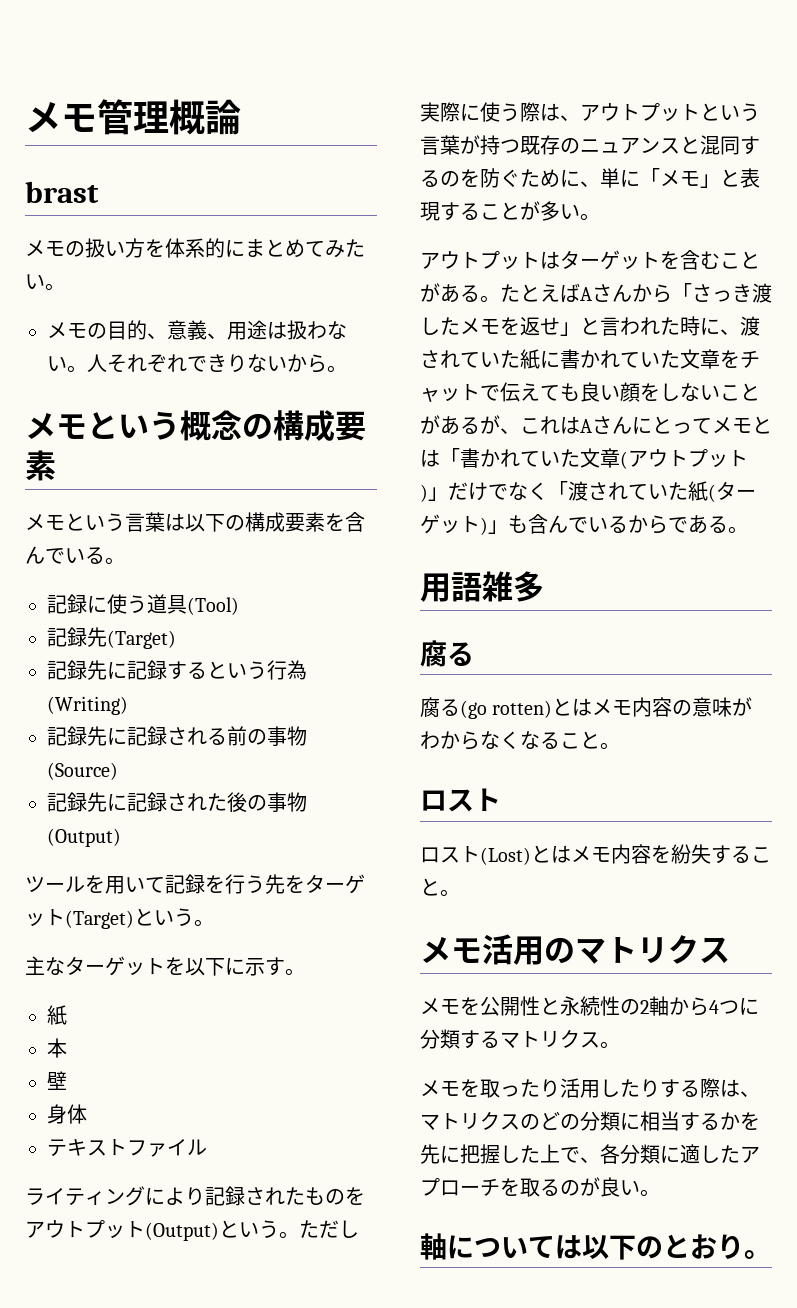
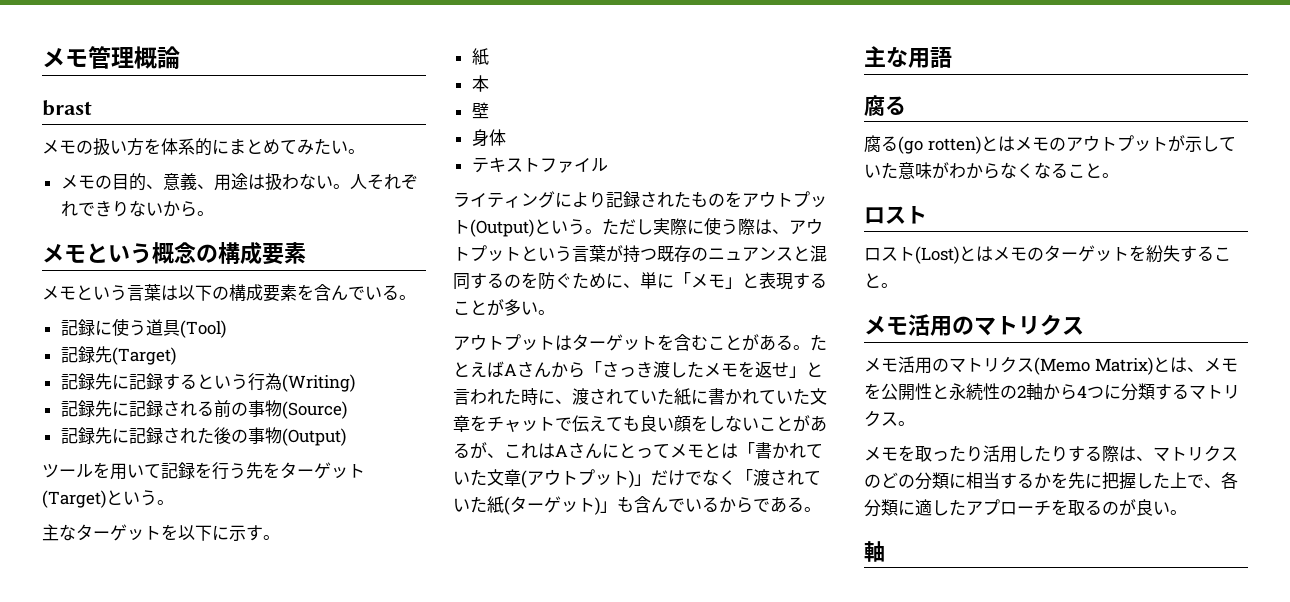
- 用語雑多
+ 主な用語
- 腐る(go rotten)とはメモ内容の意味がわからなくなること。
+ 腐る(go rotten)とはメモのアウトプットが示していた意味がわからなくなること。
- ロスト(Lost)とはメモ内容を紛失すること。
+ ロスト(Lost)とはメモのターゲットを紛失すること。
- メモを公開性と永続性の2軸から4つに分類するマトリクス。
+ メモ活用のマトリクス(Memo Matrix)とは、メモを公開性と永続性の2軸から4つに分類するマトリクス。
  メモを取ったり活用したりする際は、マトリクスのどの分類に相当するかを先に把握した上で、各分類に適したアプローチを取るのが良い。
- 軸については以下のとおり。
+ 軸

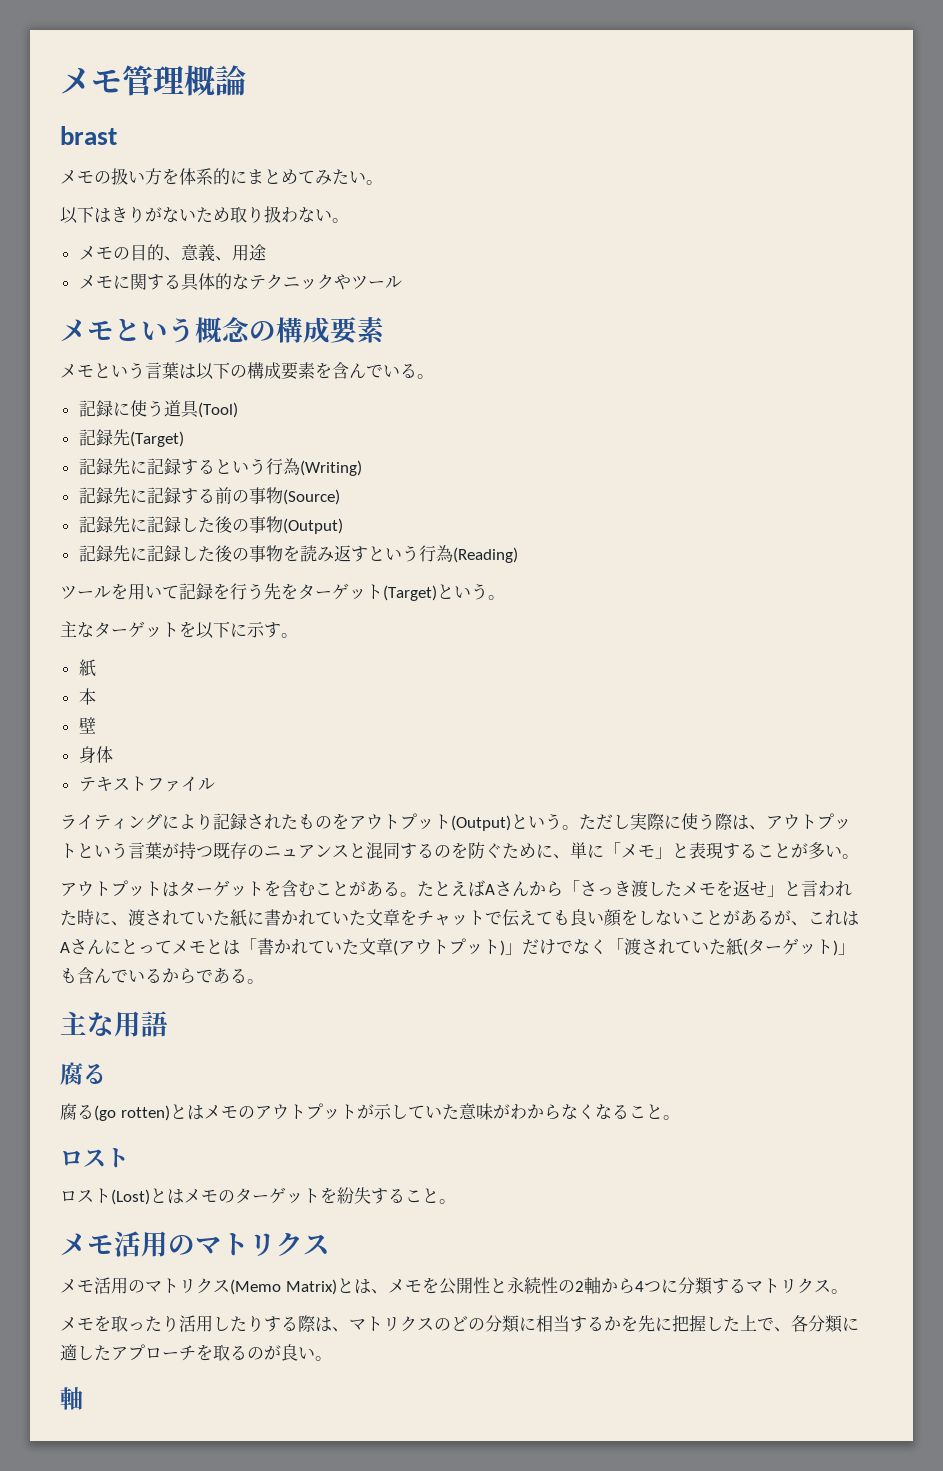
+ 以下はきりがないため取り扱わない。
- メモの目的、意義、用途は扱わない。人それぞれできりないから。
+ メモの目的、意義、用途
+ メモに関する具体的なテクニックやツール
- 記録先に記録される前の事物(Source)
+ 記録先に記録する前の事物(Source)
- 記録先に記録された後の事物(Output)
+ 記録先に記録した後の事物(Output)
+ 記録先に記録した後の事物を読み返すという行為(Reading)

